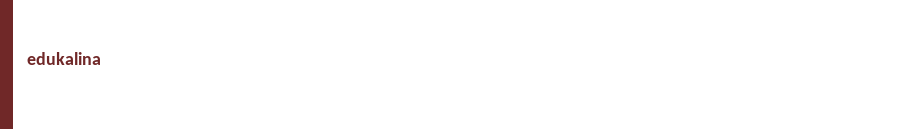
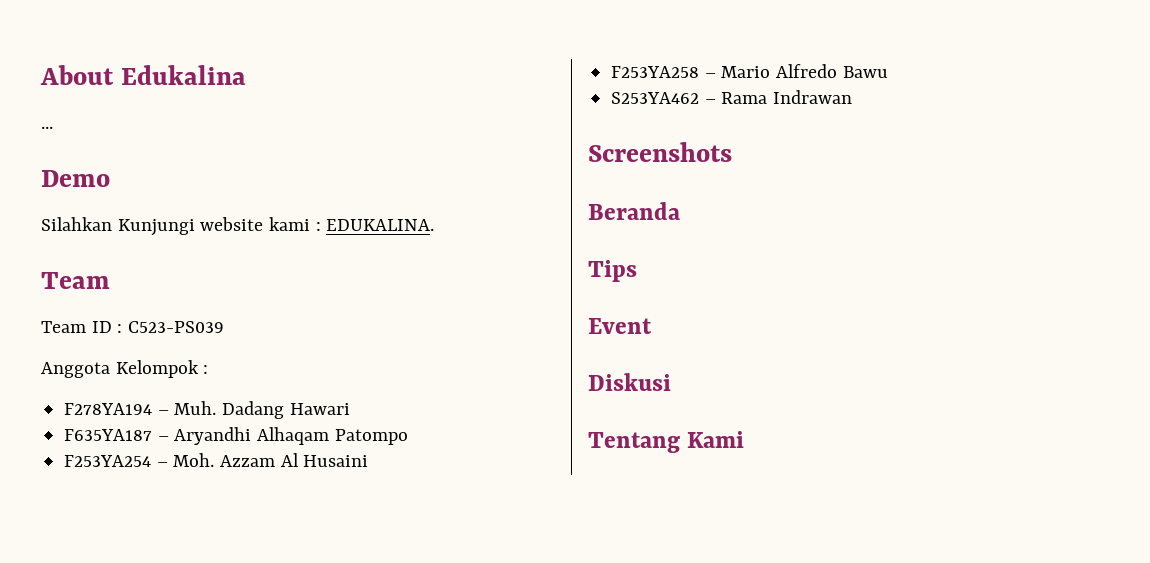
- edukalina
+ About Edukalina
+ ...
+ Demo
+ Silahkan Kunjungi website kami : EDUKALINA.
+ Team
+ Team ID : C523-PS039
+ Anggota Kelompok :
+ F278YA194 – Muh. Dadang Hawari
+ F635YA187 – Aryandhi Alhaqam Patompo
+ F253YA254 – Moh. Azzam Al Husaini
+ F253YA258 – Mario Alfredo Bawu
+ S253YA462 – Rama Indrawan
+ Screenshots
+ Beranda
+ Tips
+ Event
+ Diskusi
+ Tentang Kami

